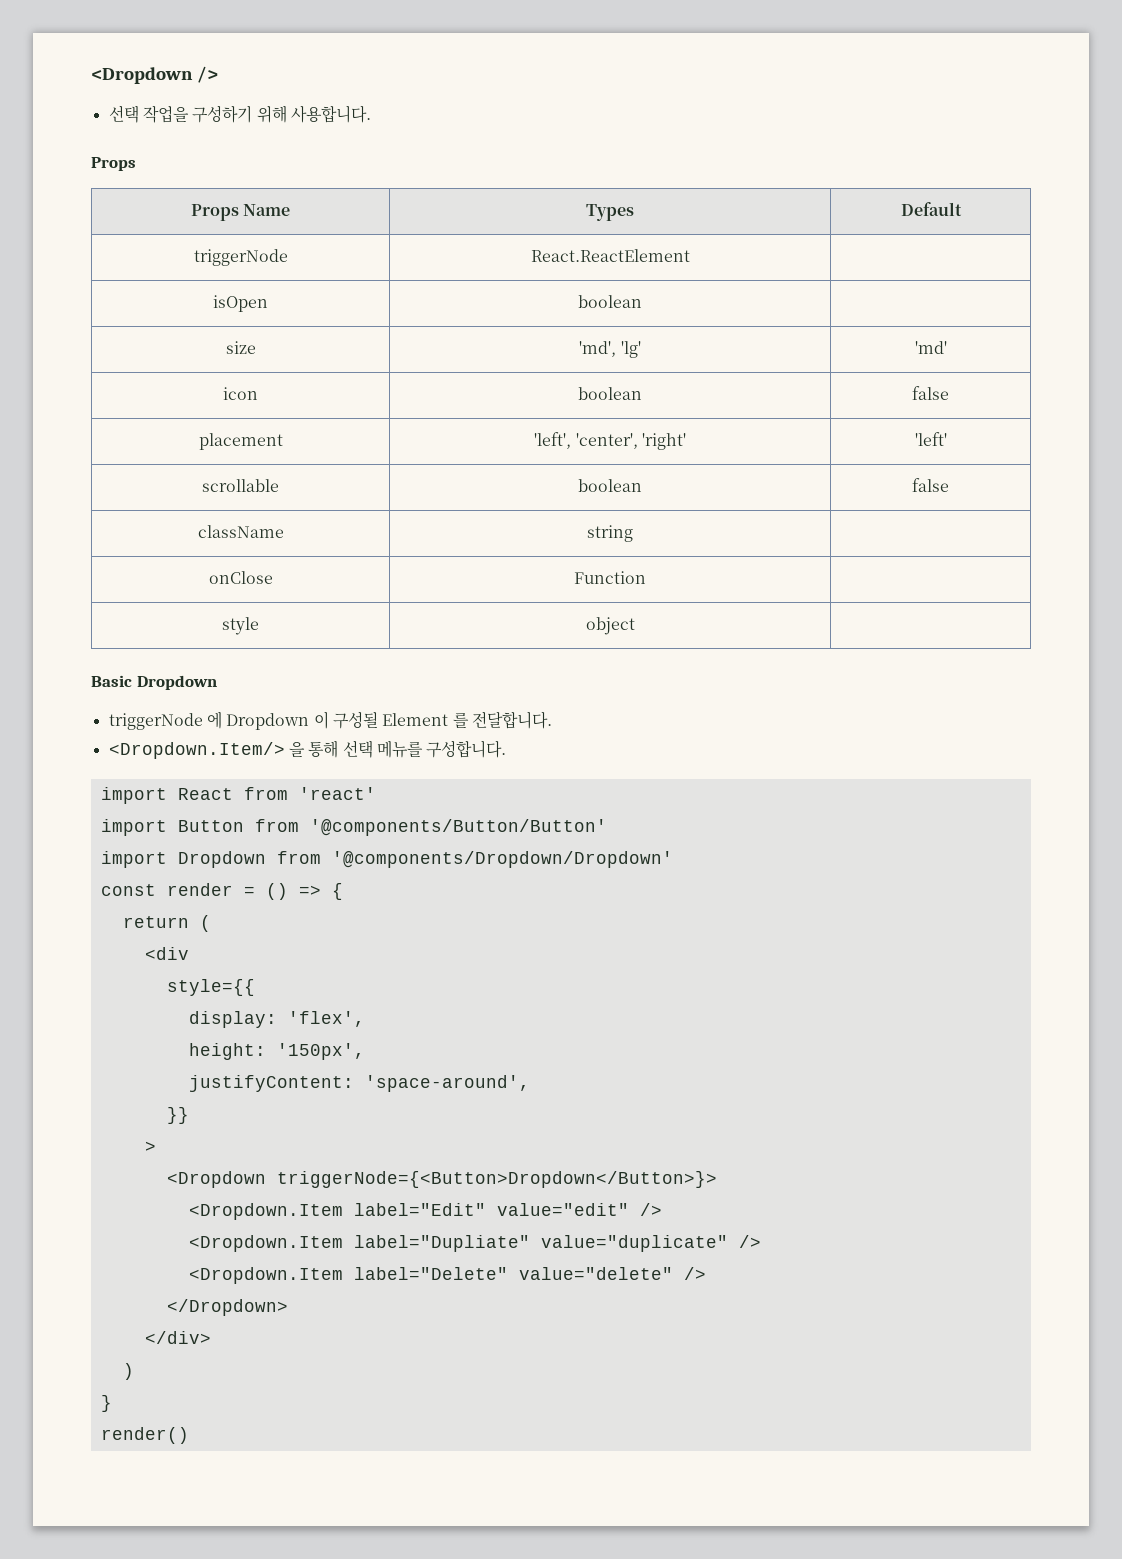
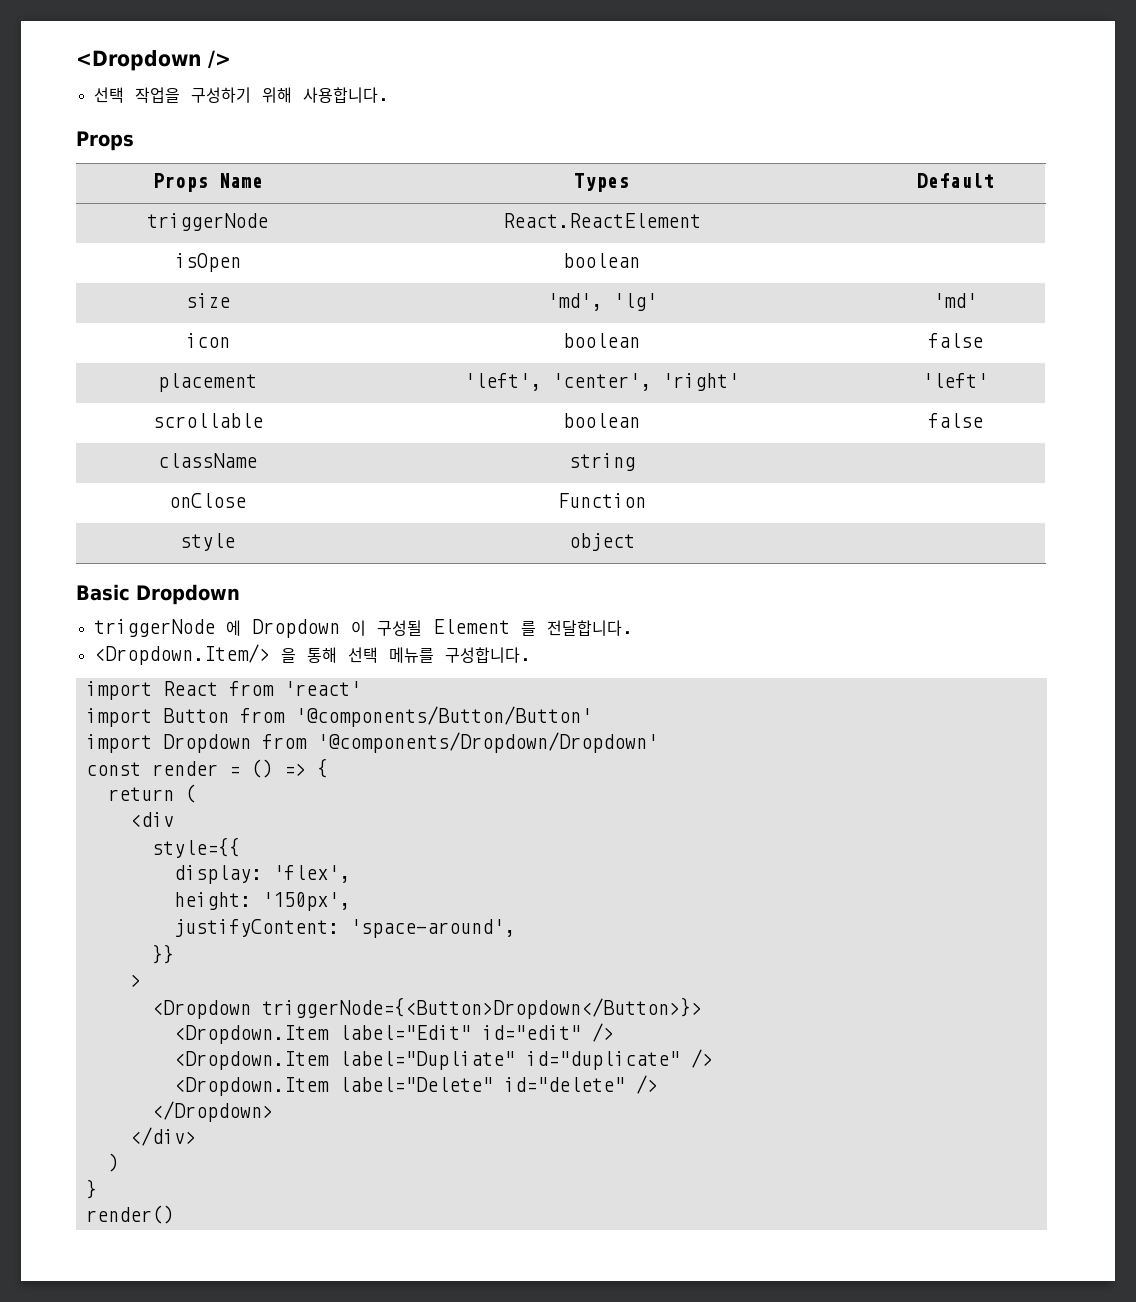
- <Dropdown.Item label="Edit" value="edit" />
+ <Dropdown.Item label="Edit" id="edit" />
- <Dropdown.Item label="Dupliate" value="duplicate" />
+ <Dropdown.Item label="Dupliate" id="duplicate" />
- <Dropdown.Item label="Delete" value="delete" />
+ <Dropdown.Item label="Delete" id="delete" />

